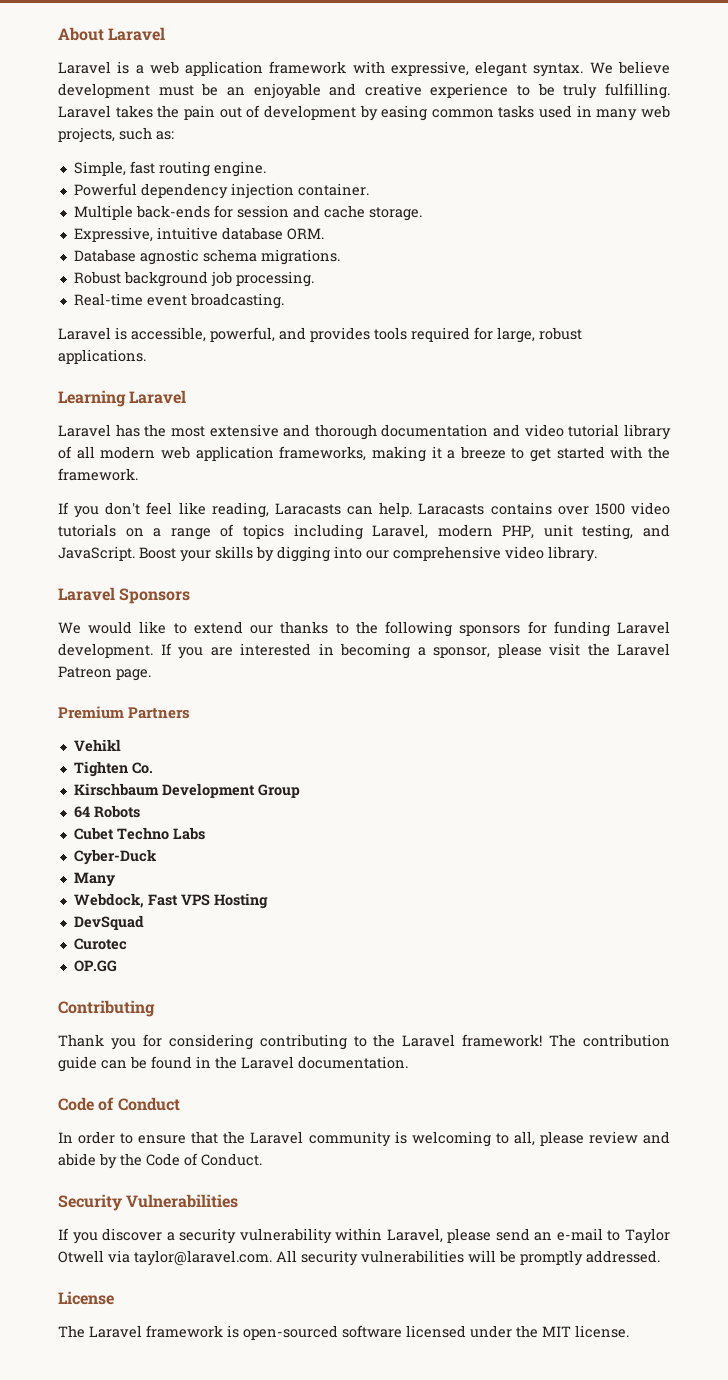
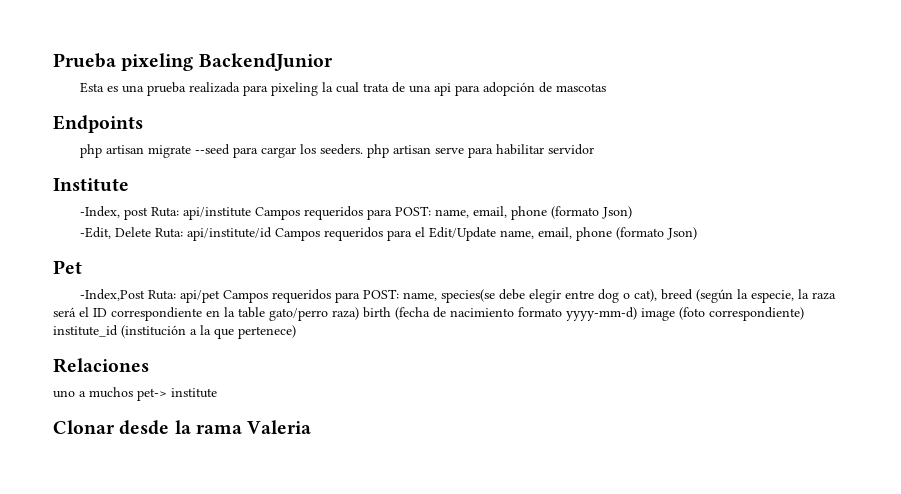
- About Laravel
- Laravel is a web application framework with expressive, elegant syntax. We believe development must be an enjoyable and creative experience to be truly fulfilling. Laravel takes the pain out of development by easing common tasks used in many web projects, such as:
- Simple, fast routing engine.
- Powerful dependency injection container.
- Multiple back-ends for session and cache storage.
- Expressive, intuitive database ORM.
- Database agnostic schema migrations.
- Robust background job processing.
- Real-time event broadcasting.
- Laravel is accessible, powerful, and provides tools required for large, robust applications.
- Learning Laravel
- Laravel has the most extensive and thorough documentation and video tutorial library of all modern web application frameworks, making it a breeze to get started with the framework.
- If you don't feel like reading, Laracasts can help. Laracasts contains over 1500 video tutorials on a range of topics including Laravel, modern PHP, unit testing, and JavaScript. Boost your skills by digging into our comprehensive video library.
- Laravel Sponsors
- We would like to extend our thanks to the following sponsors for funding Laravel development. If you are interested in becoming a sponsor, please visit the Laravel Patreon page.
- Premium Partners
- Vehikl
- Tighten Co.
- Kirschbaum Development Group
- 64 Robots
- Cubet Techno Labs
- Cyber-Duck
- Many
- Webdock, Fast VPS Hosting
- DevSquad
- Curotec
- OP.GG
- Contributing
- Thank you for considering contributing to the Laravel framework! The contribution guide can be found in the Laravel documentation.
- Code of Conduct
- In order to ensure that the Laravel community is welcoming to all, please review and abide by the Code of Conduct.
- Security Vulnerabilities
- If you discover a security vulnerability within Laravel, please send an e-mail to Taylor Otwell via taylor@laravel.com. All security vulnerabilities will be promptly addressed.
- License
- The Laravel framework is open-sourced software licensed under the MIT license.
+ Prueba pixeling BackendJunior
+ Esta es una prueba realizada para pixeling la cual trata de una api para adopción de mascotas
+ Endpoints
+ php artisan migrate --seed para cargar los seeders. php artisan serve para habilitar servidor
+ Institute
+ -Index, post Ruta: api/institute Campos requeridos para POST: name, email, phone (formato Json)
+ -Edit, Delete Ruta: api/institute/id Campos requeridos para el Edit/Update name, email, phone (formato Json)
+ Pet
+ -Index,Post Ruta: api/pet Campos requeridos para POST: name, species(se debe elegir entre dog o cat), breed (según la especie, la raza será el ID correspondiente en la table gato/perro raza) birth (fecha de nacimiento formato yyyy-mm-d) image (foto correspondiente) institute_id (institución a la que pertenece)
+ Relaciones
+ uno a muchos pet-> institute
+ Clonar desde la rama Valeria

